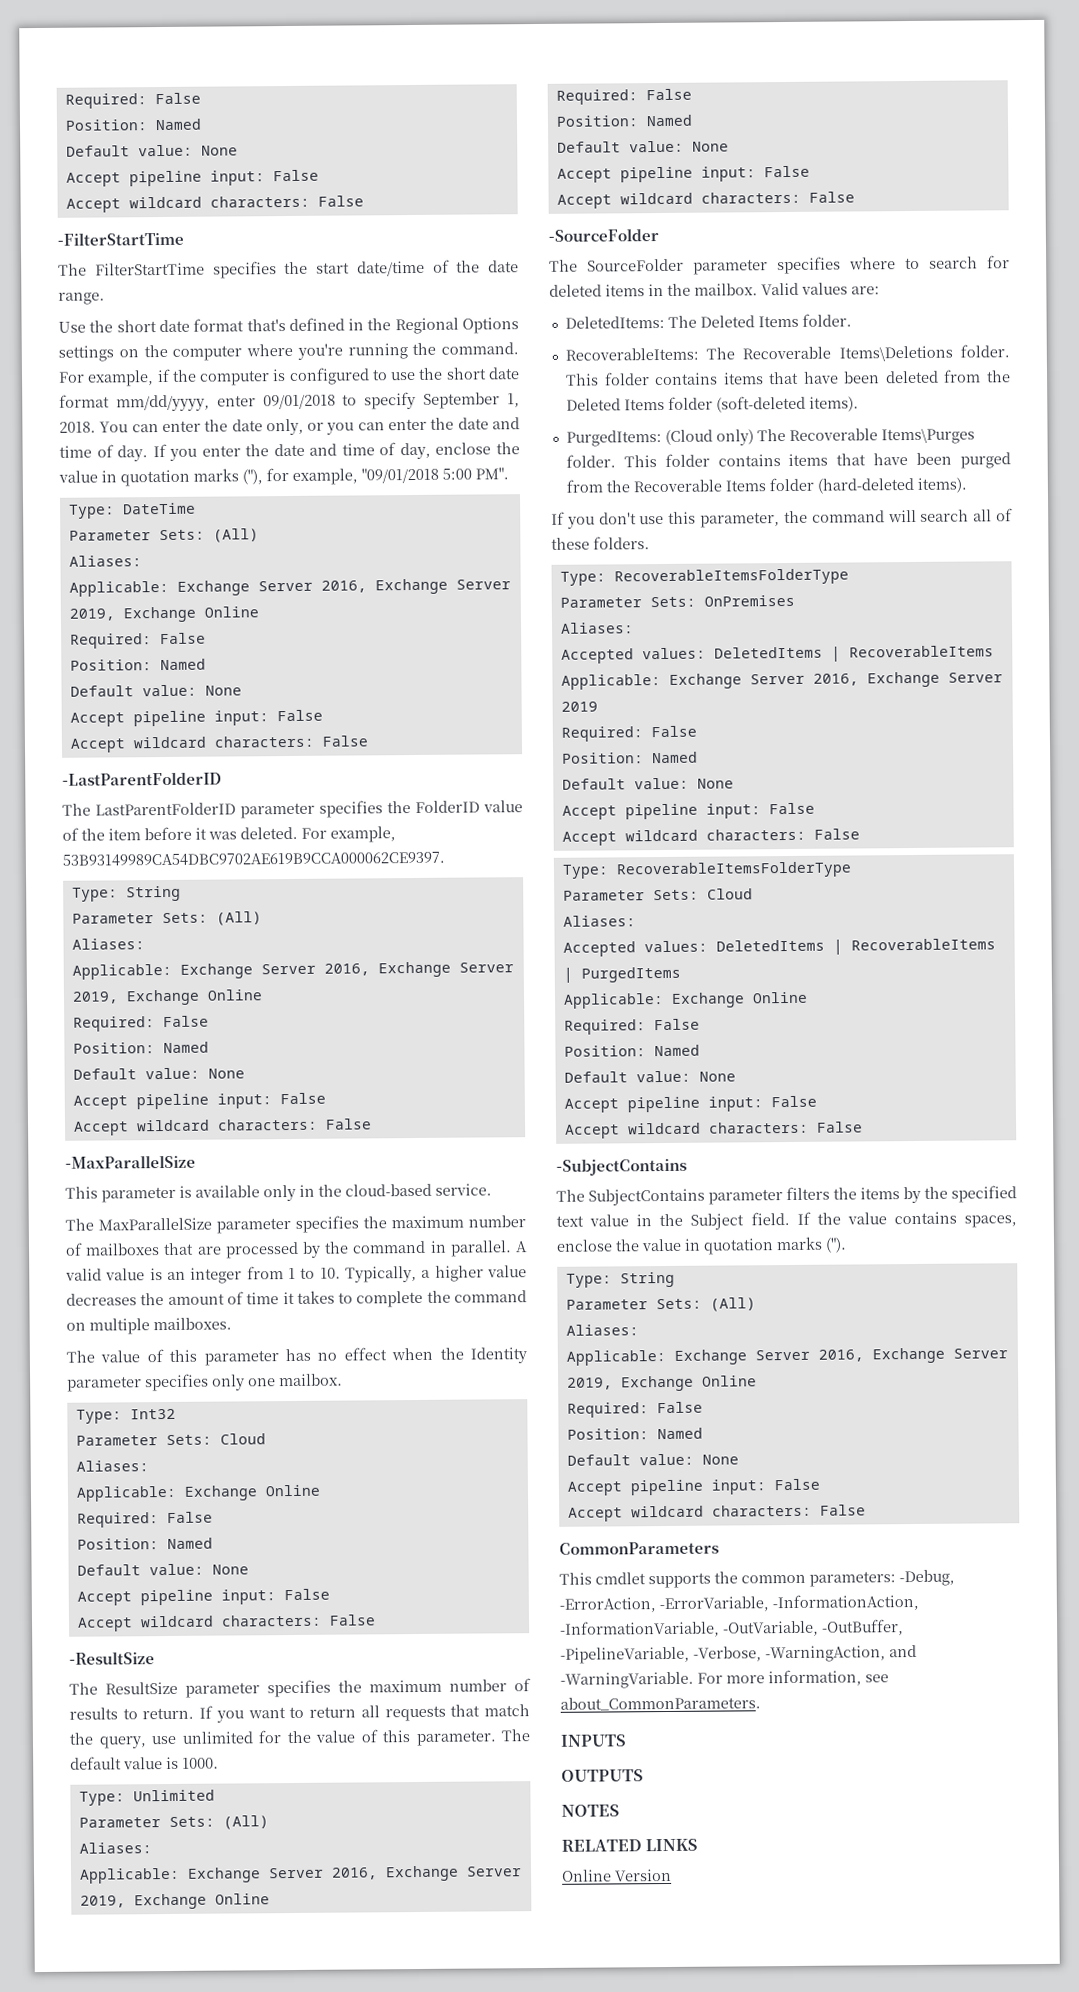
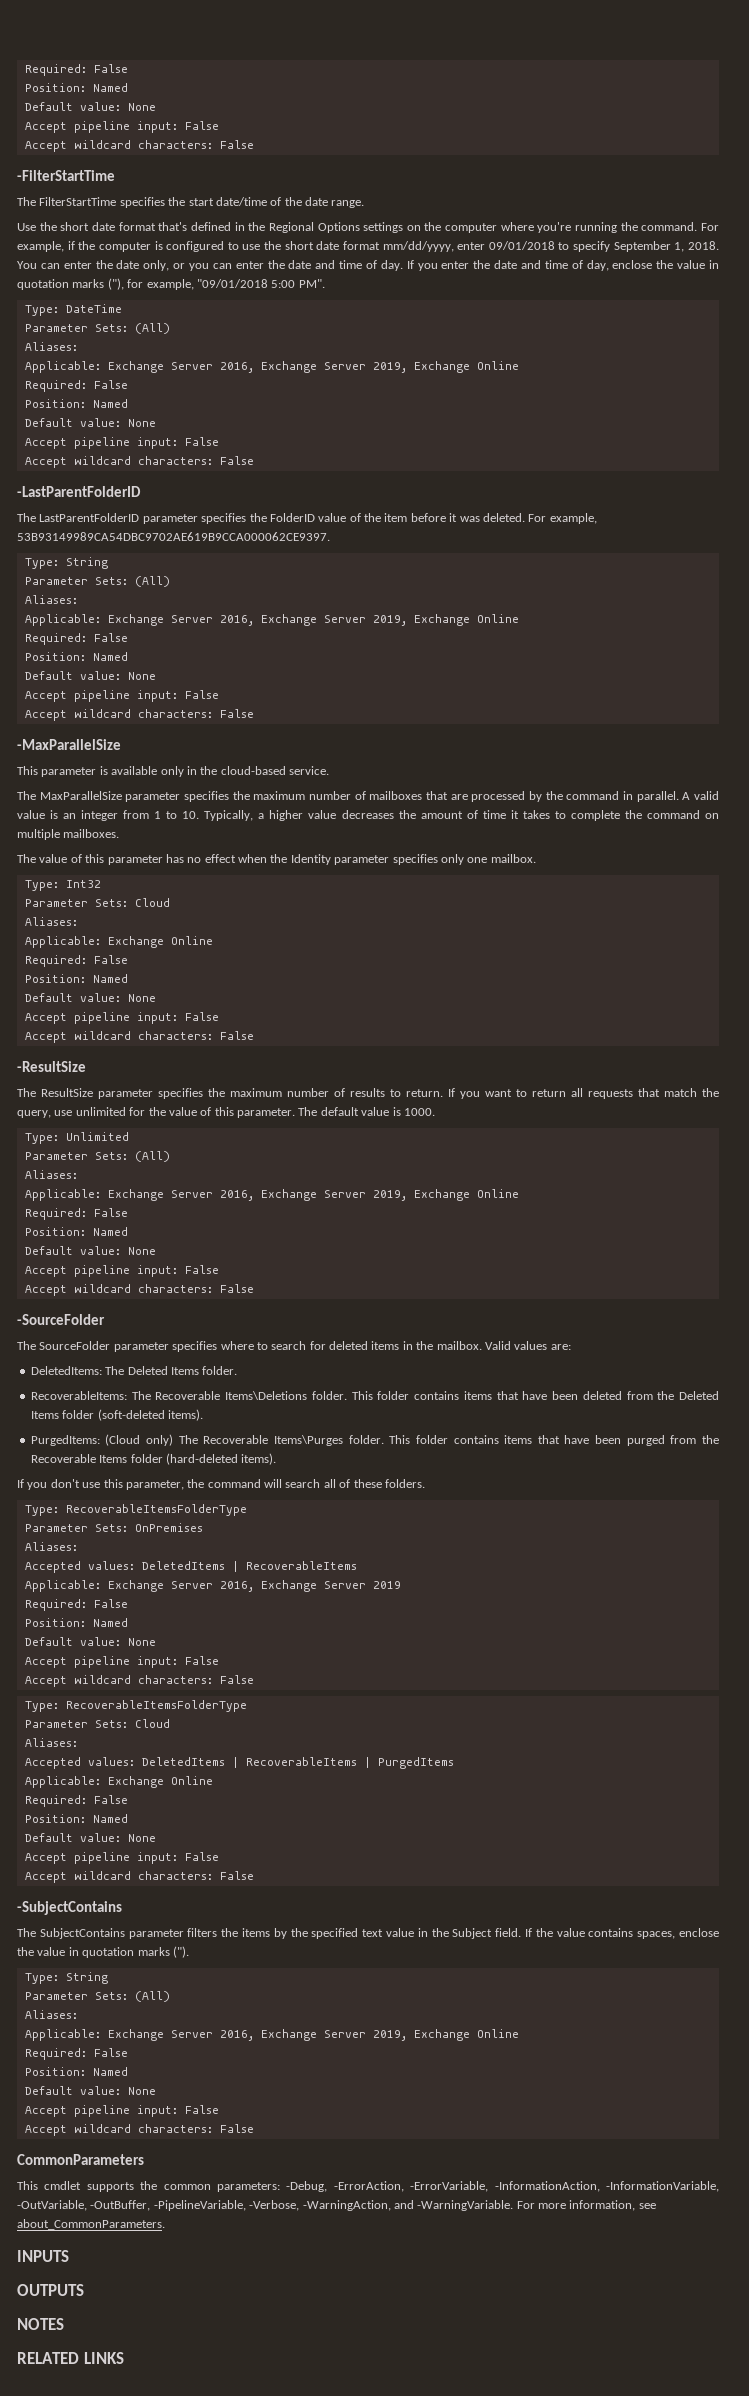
- Online Version

